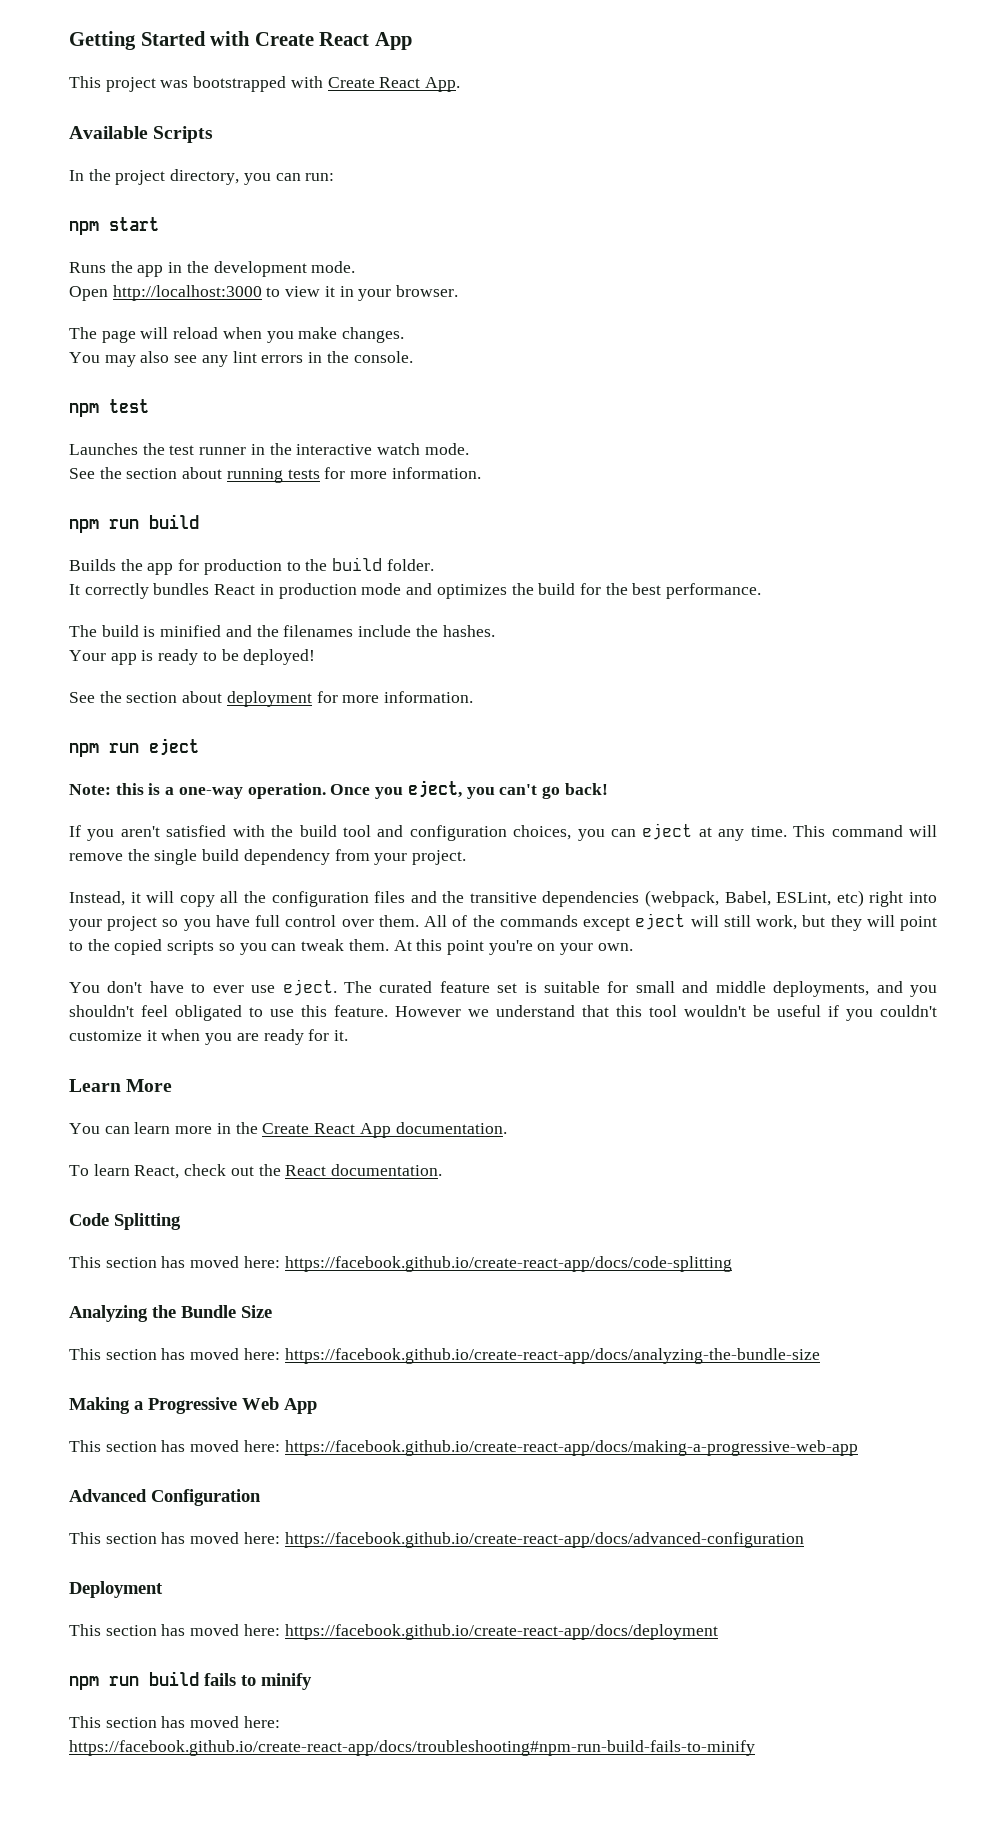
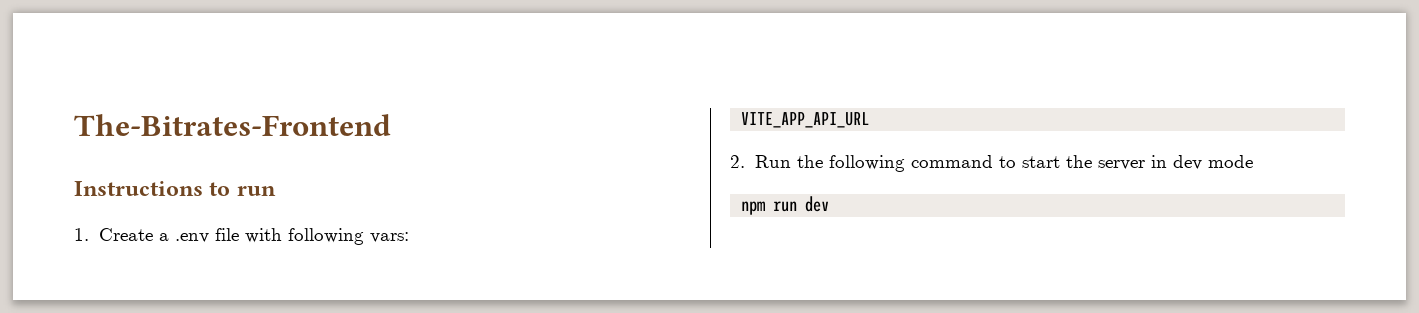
- Getting Started with Create React App
- This project was bootstrapped with Create React App.
- Available Scripts
- In the project directory, you can run:
- npm start
- Runs the app in the development mode.
- Open http://localhost:3000 to view it in your browser.
- The page will reload when you make changes.
- You may also see any lint errors in the console.
- npm test
- Launches the test runner in the interactive watch mode.
- See the section about running tests for more information.
- npm run build
- Builds the app for production to the build folder.
- It correctly bundles React in production mode and optimizes the build for the best performance.
- The build is minified and the filenames include the hashes.
- Your app is ready to be deployed!
- See the section about deployment for more information.
- npm run eject
- Note: this is a one-way operation. Once you eject, you can't go back!
- If you aren't satisfied with the build tool and configuration choices, you can eject at any time. This command will remove the single build dependency from your project.
- Instead, it will copy all the configuration files and the transitive dependencies (webpack, Babel, ESLint, etc) right into your project so you have full control over them. All of the commands except eject will still work, but they will point to the copied scripts so you can tweak them. At this point you're on your own.
- You don't have to ever use eject. The curated feature set is suitable for small and middle deployments, and you shouldn't feel obligated to use this feature. However we understand that this tool wouldn't be useful if you couldn't customize it when you are ready for it.
- Learn More
- You can learn more in the Create React App documentation.
- To learn React, check out the React documentation.
- Code Splitting
- This section has moved here: https://facebook.github.io/create-react-app/docs/code-splitting
- Analyzing the Bundle Size
- This section has moved here: https://facebook.github.io/create-react-app/docs/analyzing-the-bundle-size
- Making a Progressive Web App
- This section has moved here: https://facebook.github.io/create-react-app/docs/making-a-progressive-web-app
- Advanced Configuration
- This section has moved here: https://facebook.github.io/create-react-app/docs/advanced-configuration
- Deployment
- This section has moved here: https://facebook.github.io/create-react-app/docs/deployment
- npm run build fails to minify
- This section has moved here: https://facebook.github.io/create-react-app/docs/troubleshooting#npm-run-build-fails-to-minify
+ The-Bitrates-Frontend
+ Instructions to run
+ 1. Create a .env file with following vars:
+ VITE_APP_API_URL
+ 2. Run the following command to start the server in dev mode
+ npm run dev

